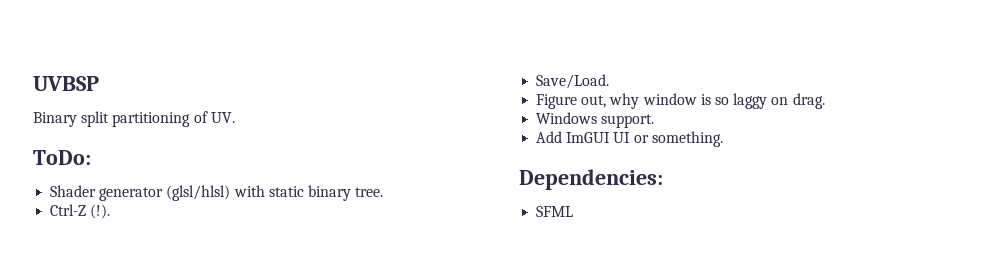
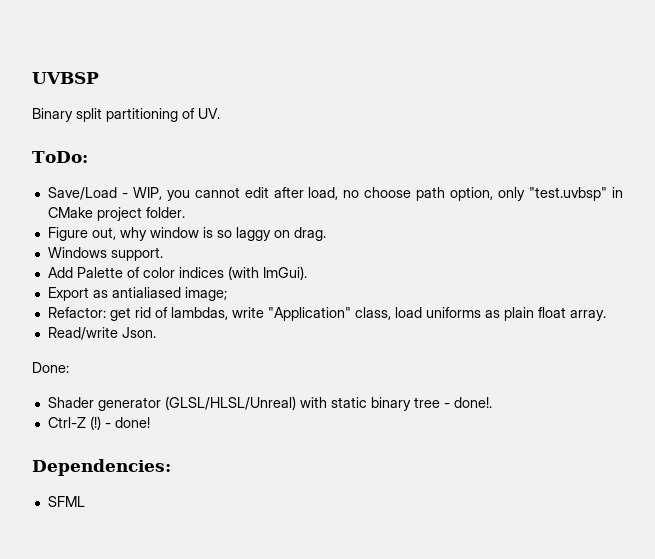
- Shader generator (glsl/hlsl) with static binary tree.
- Ctrl-Z (!).
- Save/Load.
+ Save/Load - WIP, you cannot edit after load, no choose path option, only "test.uvbsp" in CMake project folder.
- Add ImGUI UI or something.
+ Add Palette of color indices (with ImGui).
+ Export as antialiased image;
+ Refactor: get rid of lambdas, write "Application" class, load uniforms as plain float array.
+ Read/write Json.
+ Done:
+ Shader generator (GLSL/HLSL/Unreal) with static binary tree - done!.
+ Ctrl-Z (!) - done!

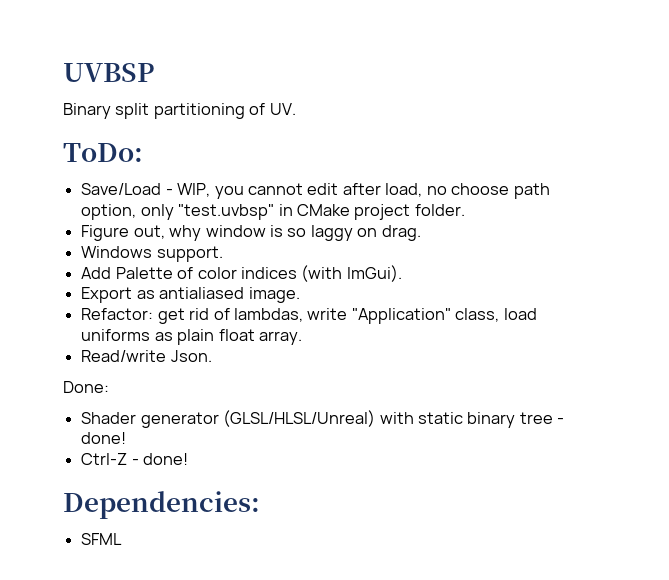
- Export as antialiased image;
+ Export as antialiased image.
- Shader generator (GLSL/HLSL/Unreal) with static binary tree - done!.
+ Shader generator (GLSL/HLSL/Unreal) with static binary tree - done!
- Ctrl-Z (!) - done!
+ Ctrl-Z - done!

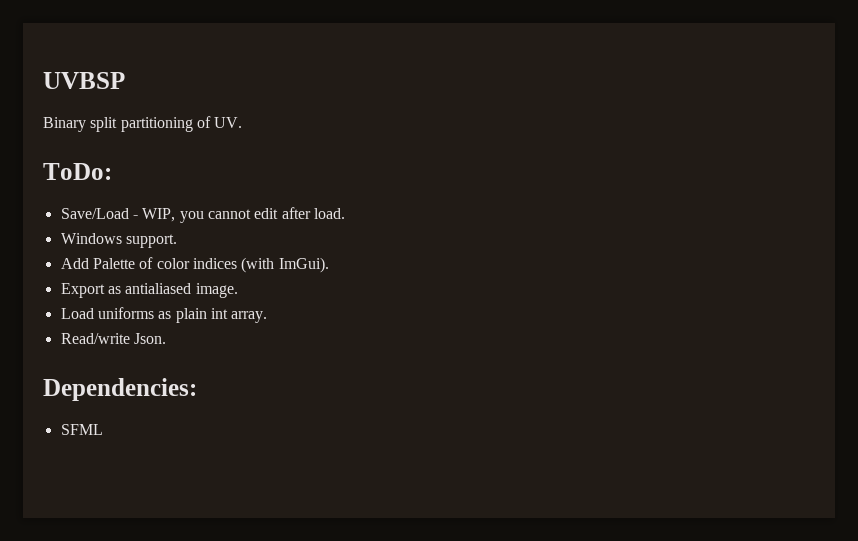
- Save/Load - WIP, you cannot edit after load, no choose path option, only "test.uvbsp" in CMake project folder.
- Figure out, why window is so laggy on drag.
+ Save/Load - WIP, you cannot edit after load.
- Refactor: get rid of lambdas, write "Application" class, load uniforms as plain float array.
+ Load uniforms as plain int array.
- Done:
- Shader generator (GLSL/HLSL/Unreal) with static binary tree - done!
- Ctrl-Z - done!

